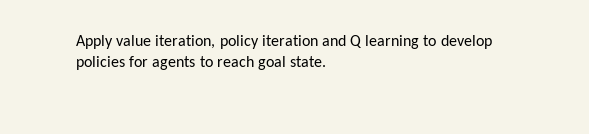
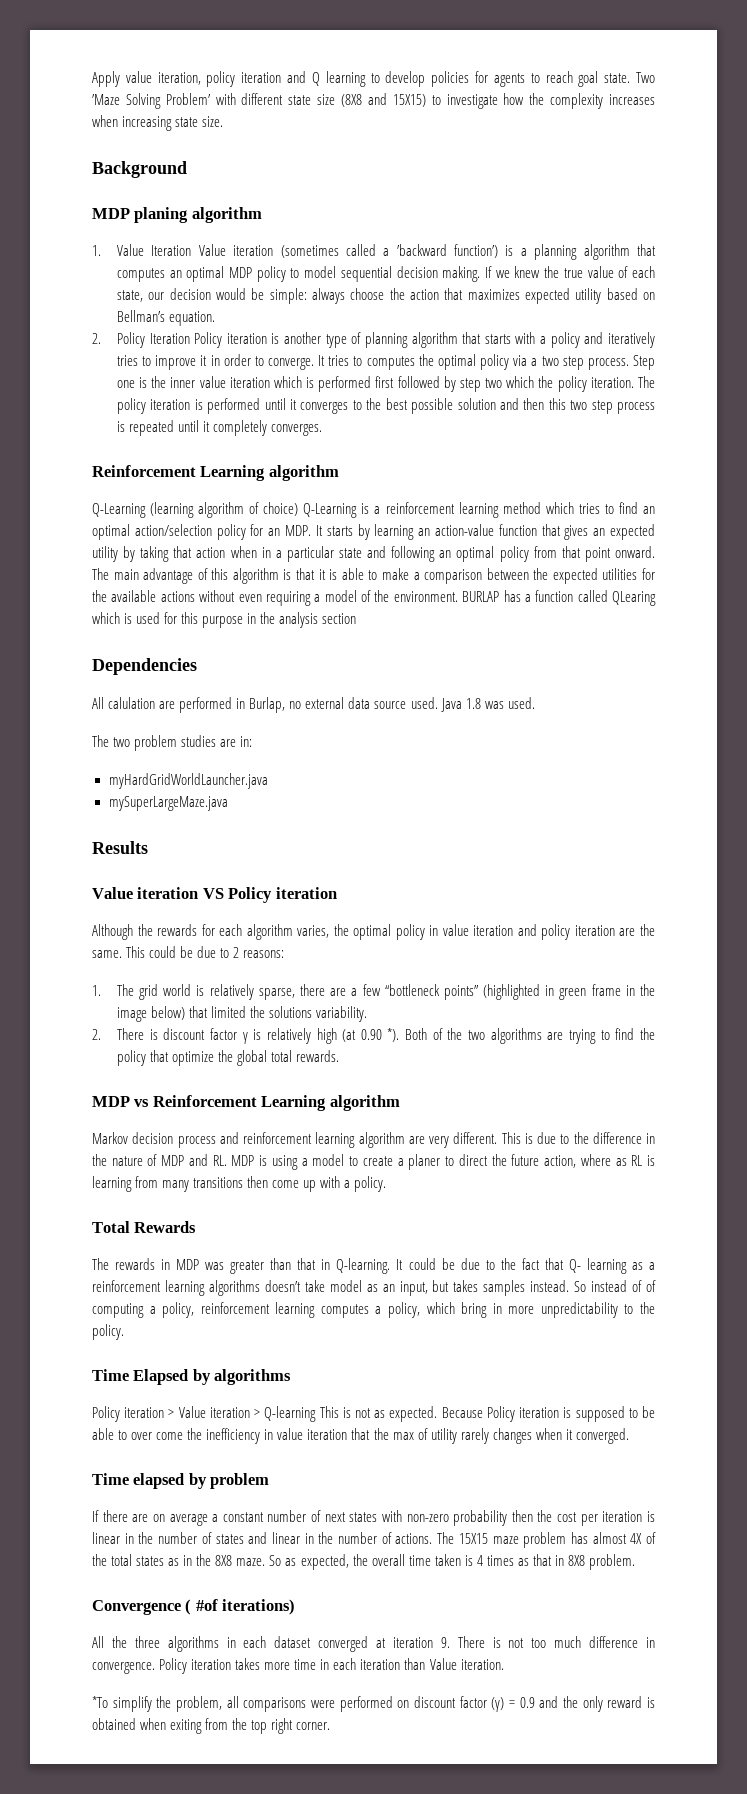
+ Two ’Maze Solving Problem’ with different state size (8X8 and 15X15) to investigate how the complexity increases when increasing state size.
+ Background
+ MDP planing algorithm
+ 1. Value Iteration Value iteration (sometimes called a ’backward function’) is a planning algorithm that computes an optimal MDP policy to model sequential decision making. If we knew the true value of each state, our decision would be simple: always choose the action that maximizes expected utility based on Bellman’s equation.
+ 2. Policy Iteration Policy iteration is another type of planning algorithm that starts with a policy and iteratively tries to improve it in order to converge. It tries to computes the optimal policy via a two step process. Step one is the inner value iteration which is performed first followed by step two which the policy iteration. The policy iteration is performed until it converges to the best possible solution and then this two step process is repeated until it completely converges.
+ Reinforcement Learning algorithm
+ Q-Learning (learning algorithm of choice) Q-Learning is a reinforcement learning method which tries to find an optimal action/selection policy for an MDP. It starts by learning an action-value function that gives an expected utility by taking that action when in a particular state and following an optimal policy from that point onward. The main advantage of this algorithm is that it is able to make a comparison between the expected utilities for the available actions without even requiring a model of the environment. BURLAP has a function called QLearing which is used for this purpose in the analysis section
+ Dependencies
+ All calulation are performed in Burlap, no external data source used. Java 1.8 was used.
+ The two problem studies are in:
+ myHardGridWorldLauncher.java
+ mySuperLargeMaze.java
+ Results
+ Value iteration VS Policy iteration
+ Although the rewards for each algorithm varies, the optimal policy in value iteration and policy iteration are the same. This could be due to 2 reasons:
+ 1. The grid world is relatively sparse, there are a few “bottleneck points” (highlighted in green frame in the image below) that limited the solutions variability.
+ 2. There is discount factor γ is relatively high (at 0.90 *). Both of the two algorithms are trying to find the policy that optimize the global total rewards.
+ MDP vs Reinforcement Learning algorithm
+ Markov decision process and reinforcement learning algorithm are very different. This is due to the difference in the nature of MDP and RL. MDP is using a model to create a planer to direct the future action, where as RL is learning from many transitions then come up with a policy.
+ Total Rewards
+ The rewards in MDP was greater than that in Q-learning. It could be due to the fact that Q- learning as a reinforcement learning algorithms doesn’t take model as an input, but takes samples instead. So instead of of computing a policy, reinforcement learning computes a policy, which bring in more unpredictability to the policy.
+ Time Elapsed by algorithms
+ Policy iteration > Value iteration > Q-learning This is not as expected. Because Policy iteration is supposed to be able to over come the inefficiency in value iteration that the max of utility rarely changes when it converged.
+ Time elapsed by problem
+ If there are on average a constant number of next states with non-zero probability then the cost per iteration is linear in the number of states and linear in the number of actions. The 15X15 maze problem has almost 4X of the total states as in the 8X8 maze. So as expected, the overall time taken is 4 times as that in 8X8 problem.
+ Convergence ( #of iterations)
+ All the three algorithms in each dataset converged at iteration 9. There is not too much difference in convergence. Policy iteration takes more time in each iteration than Value iteration.
+ *To simplify the problem, all comparisons were performed on discount factor (γ) = 0.9 and the only reward is obtained when exiting from the top right corner.

